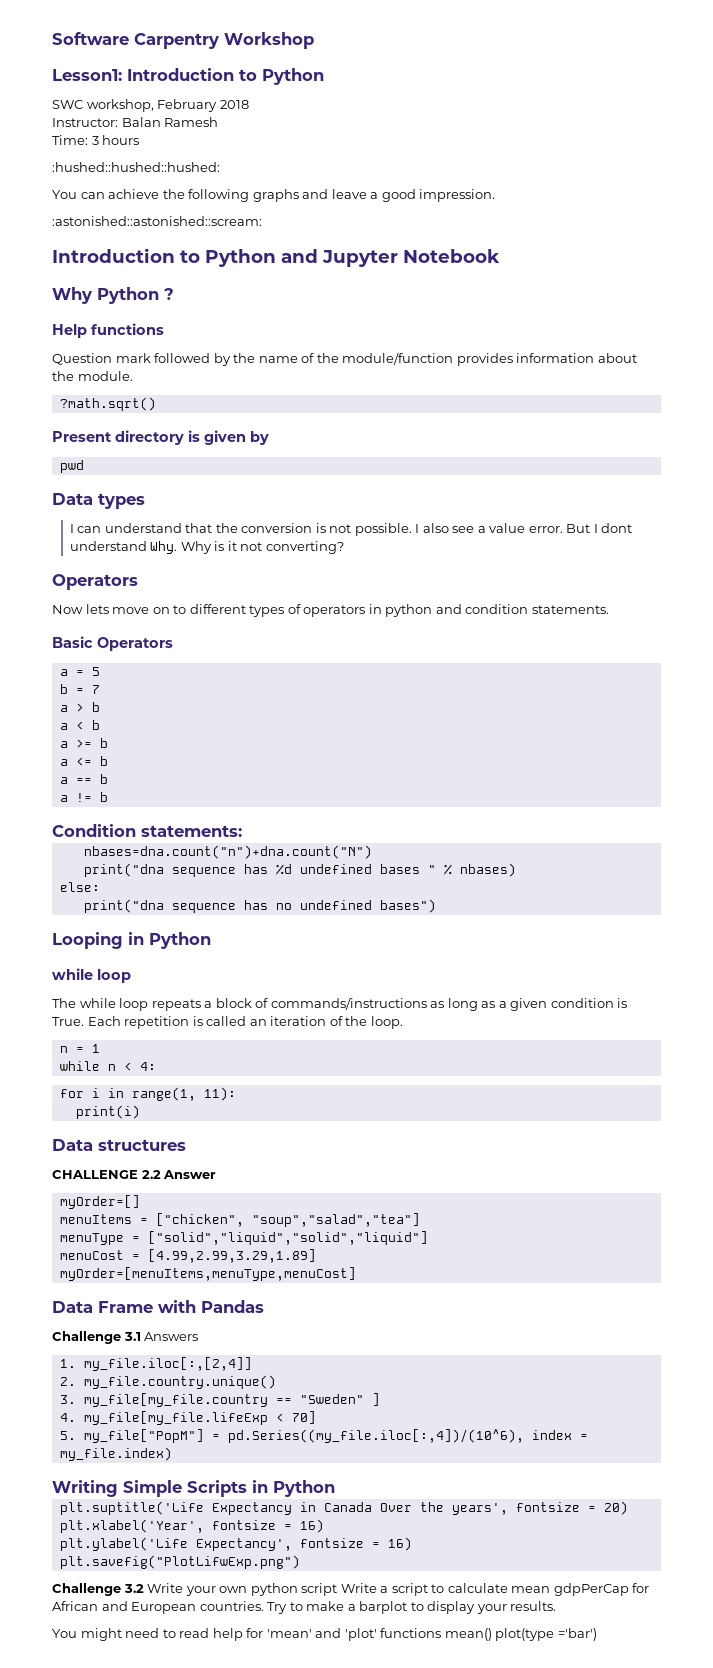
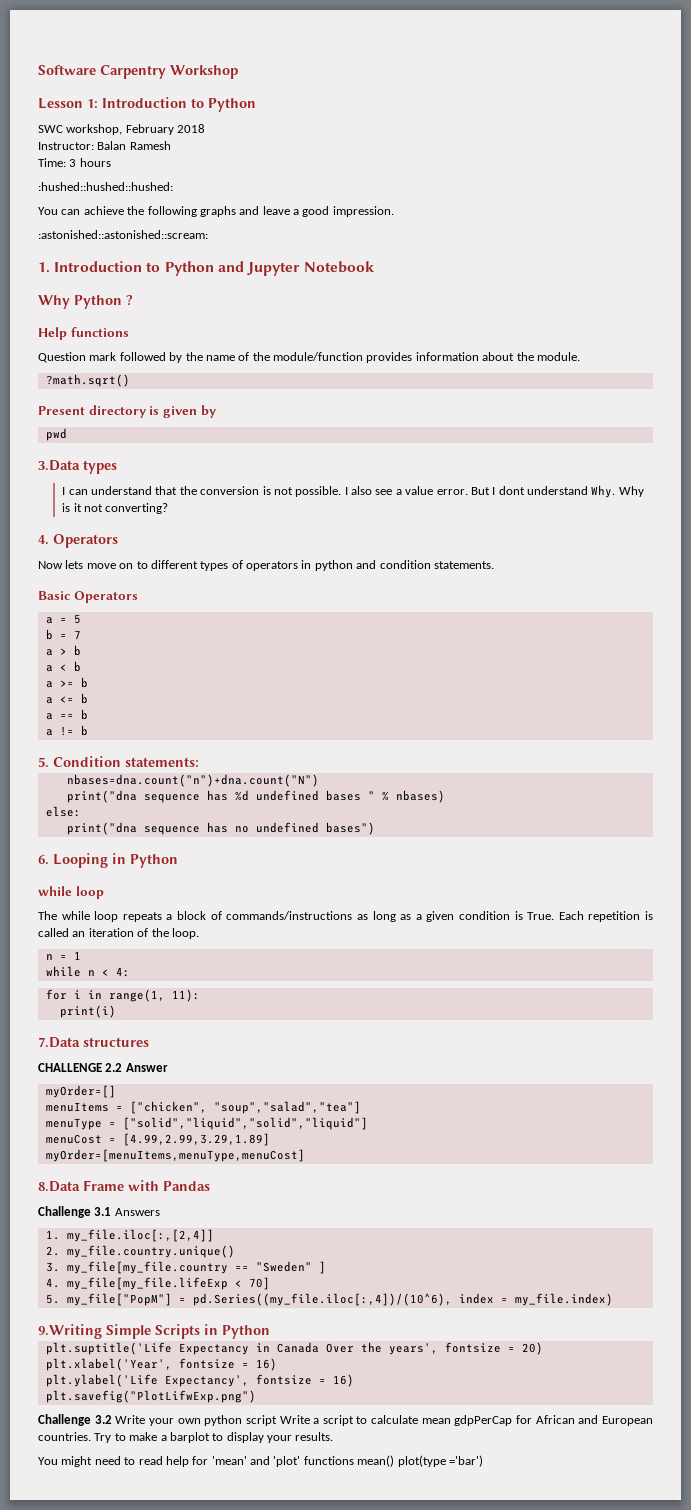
- Lesson1: Introduction to Python
+ Lesson 1: Introduction to Python
- Introduction to Python and Jupyter Notebook
+ 1. Introduction to Python and Jupyter Notebook
- Data types
+ 3.Data types
  But I dont understand Why. Why is it not converting?
- Operators
+ 4. Operators
- Condition statements:
+ 5. Condition statements:
- Looping in Python
+ 6. Looping in Python
- Data structures
+ 7.Data structures
- Data Frame with Pandas
+ 8.Data Frame with Pandas
- Writing Simple Scripts in Python
+ 9.Writing Simple Scripts in Python

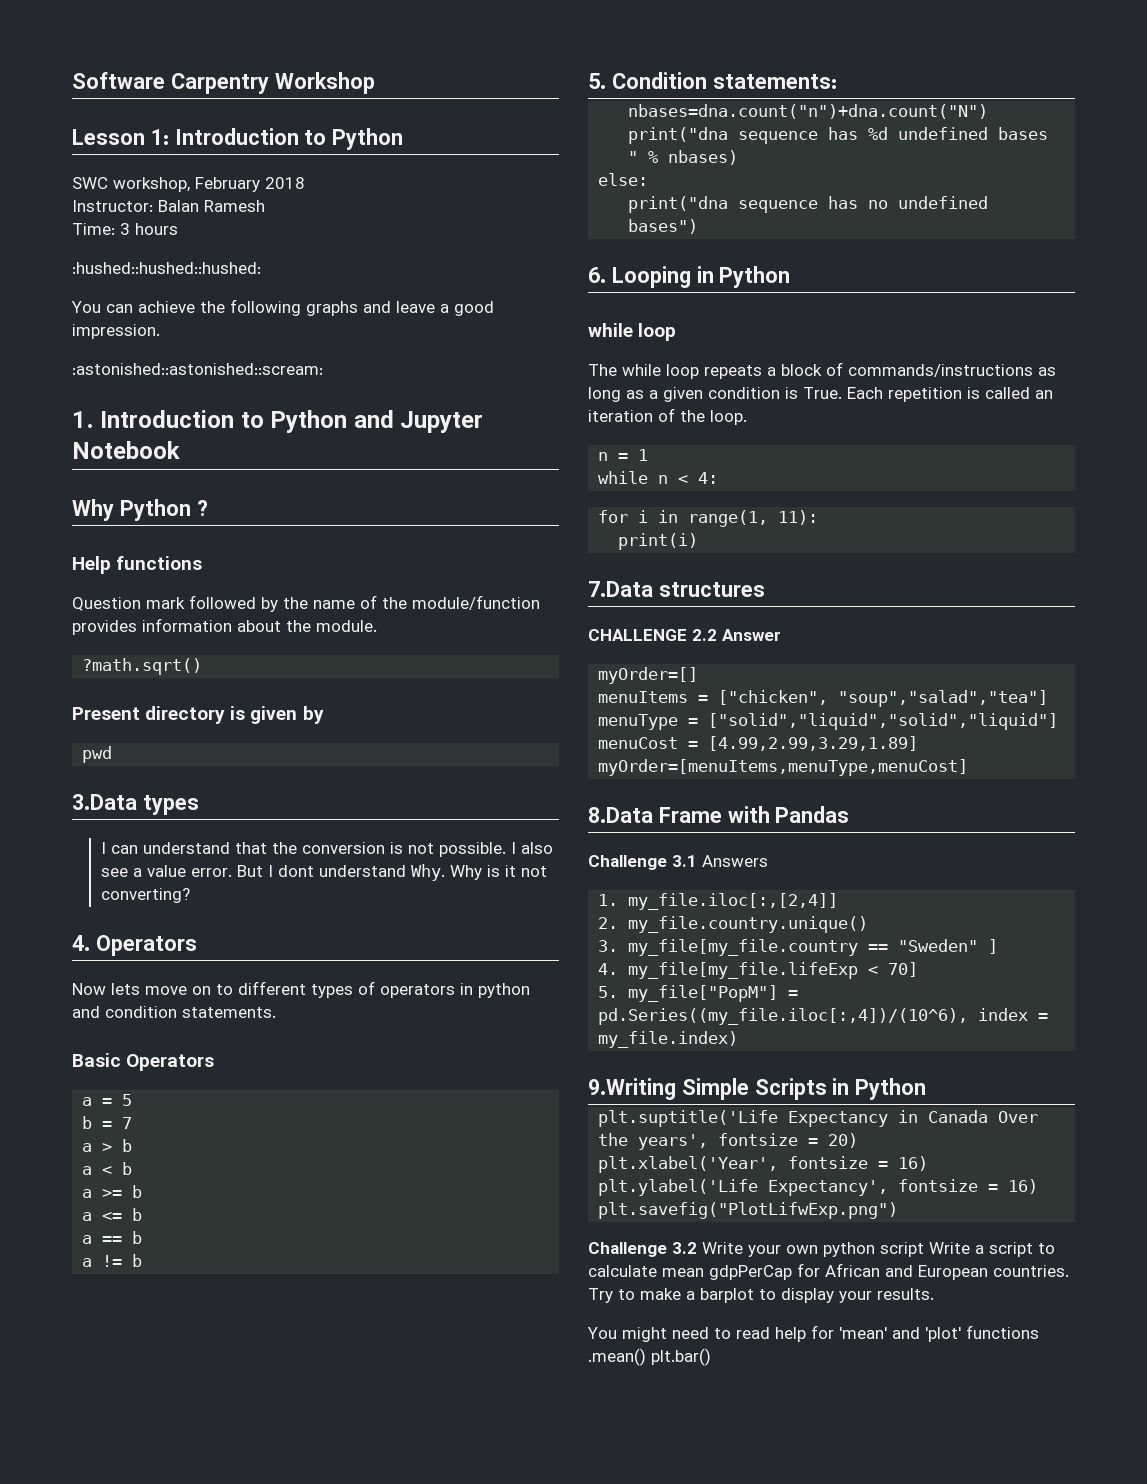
- You might need to read help for 'mean' and 'plot' functions mean() plot(type ='bar')
+ You might need to read help for 'mean' and 'plot' functions .mean() plt.bar()

